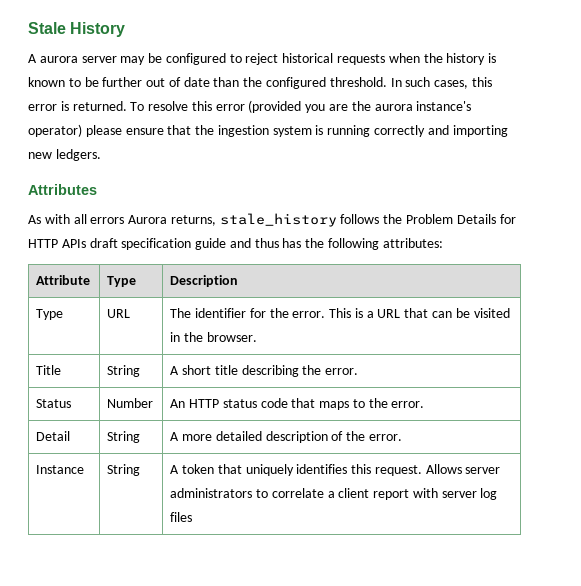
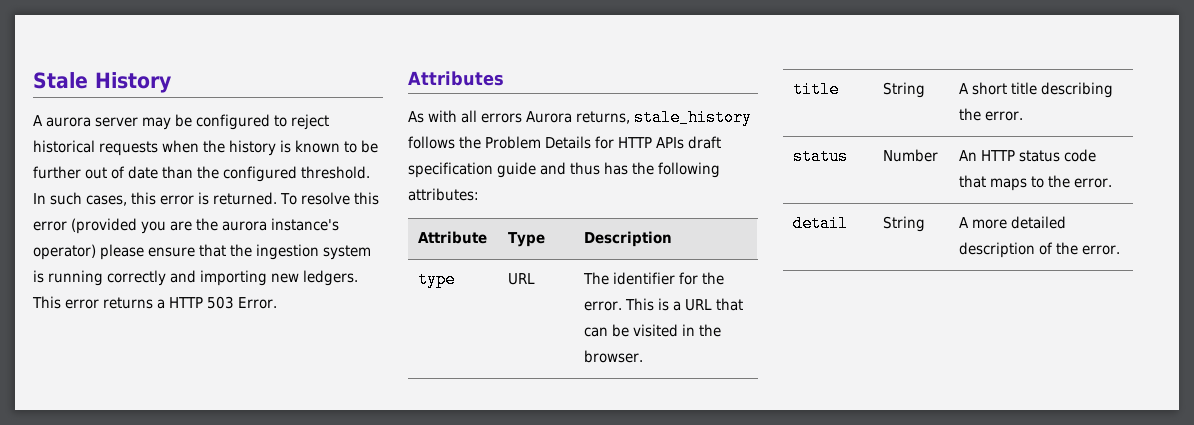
+ This error returns a HTTP 503 Error.
- Type | URL | The identifier for the error. This is a URL that can be visited in the browser.
+ type | URL | The identifier for the error. This is a URL that can be visited in the browser.
- Title | String | A short title describing the error.
+ title | String | A short title describing the error.
- Status | Number | An HTTP status code that maps to the error.
+ status | Number | An HTTP status code that maps to the error.
- Detail | String | A more detailed description of the error.
+ detail | String | A more detailed description of the error.
- Instance | String | A token that uniquely identifies this request. Allows server administrators to correlate a client report with server log files

